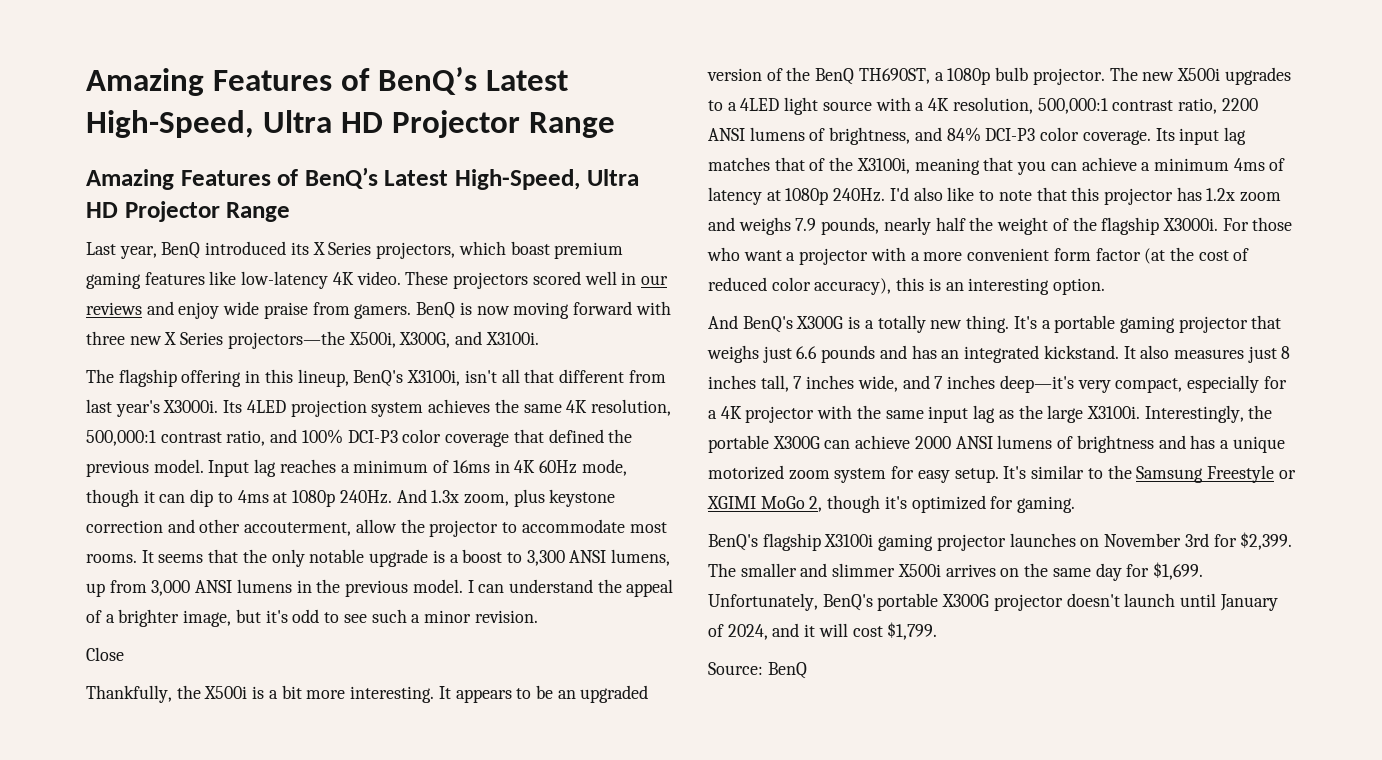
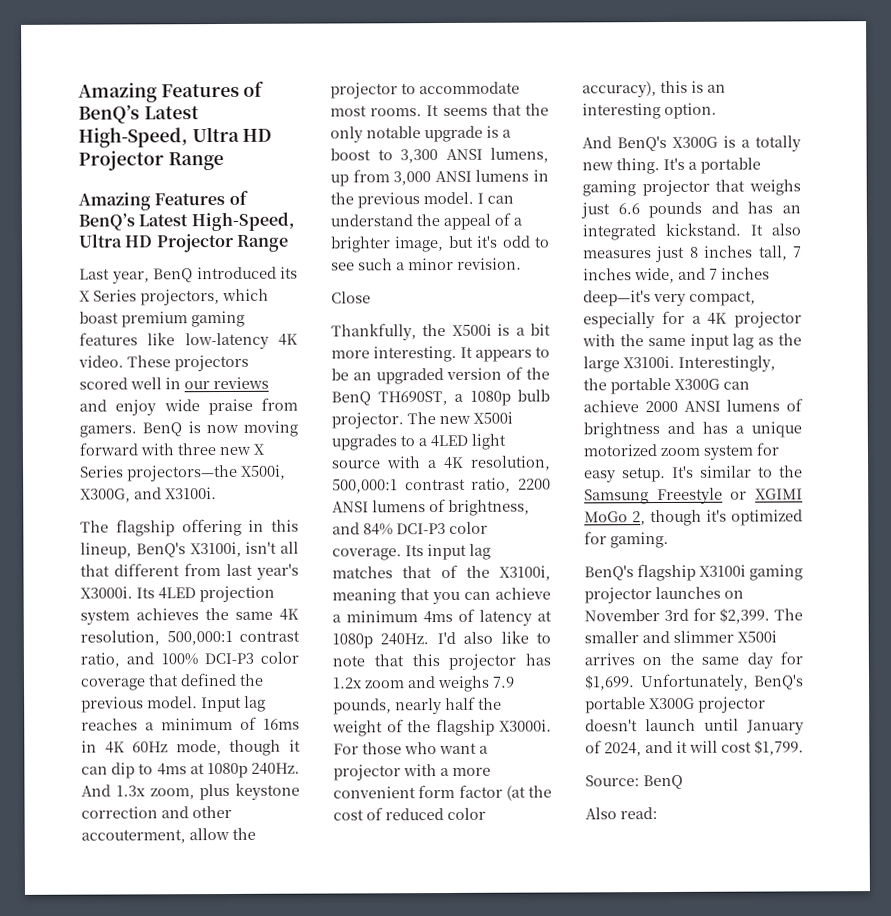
+ Also read:

